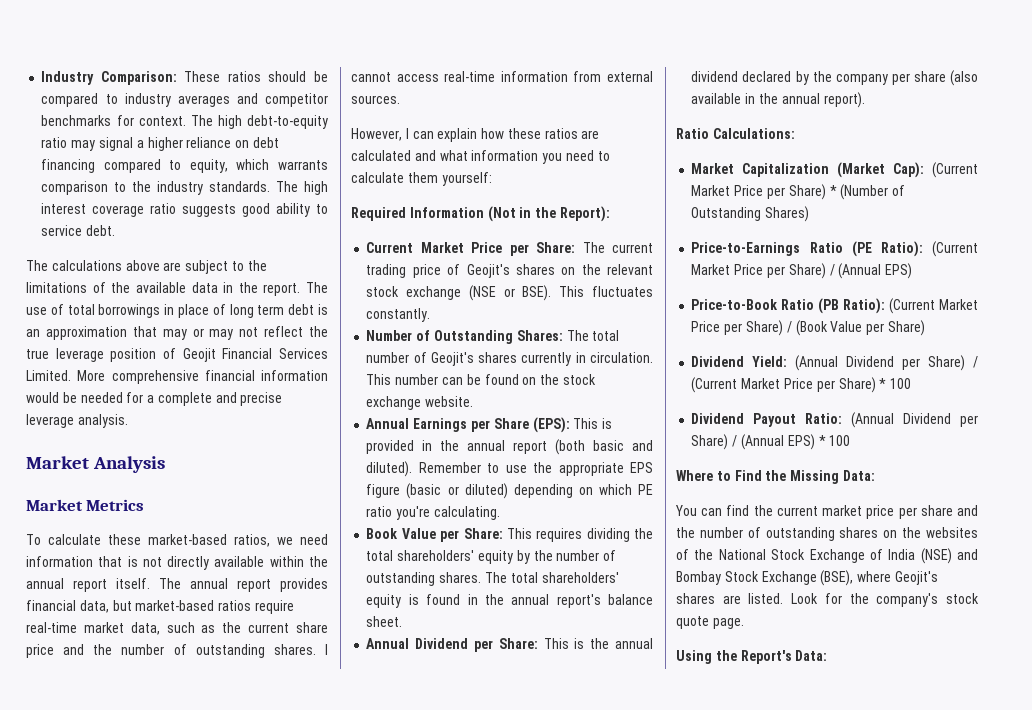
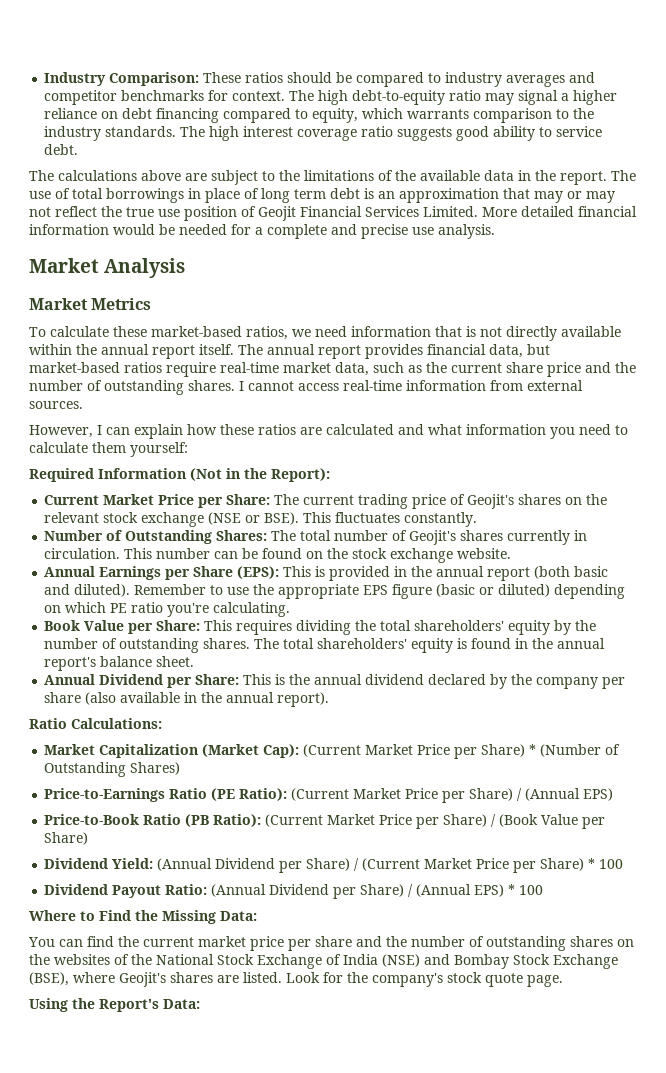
- The use of total borrowings in place of long term debt is an approximation that may or may not reflect the true leverage position of Geojit Financial Services Limited.
+ The use of total borrowings in place of long term debt is an approximation that may or may not reflect the true use position of Geojit Financial Services Limited.
- More comprehensive financial information would be needed for a complete and precise leverage analysis.
+ More detailed financial information would be needed for a complete and precise use analysis.

